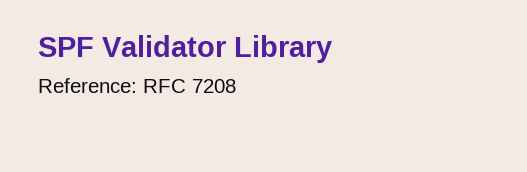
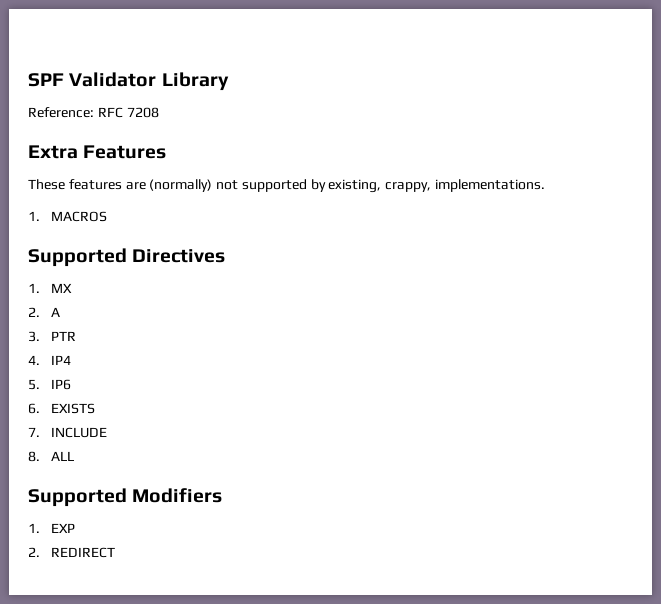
+ Extra Features
+ These features are (normally) not supported by existing, crappy, implementations.
+ 1. MACROS
+ Supported Directives
+ 1. MX
+ 2. A
+ 3. PTR
+ 4. IP4
+ 5. IP6
+ 6. EXISTS
+ 7. INCLUDE
+ 8. ALL
+ Supported Modifiers
+ 1. EXP
+ 2. REDIRECT

